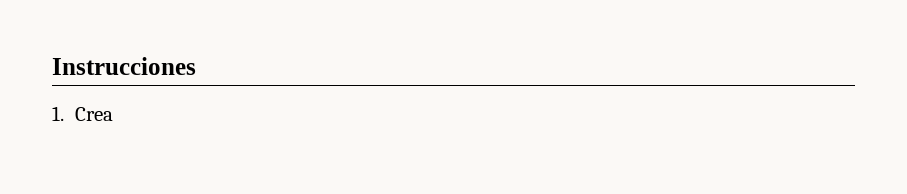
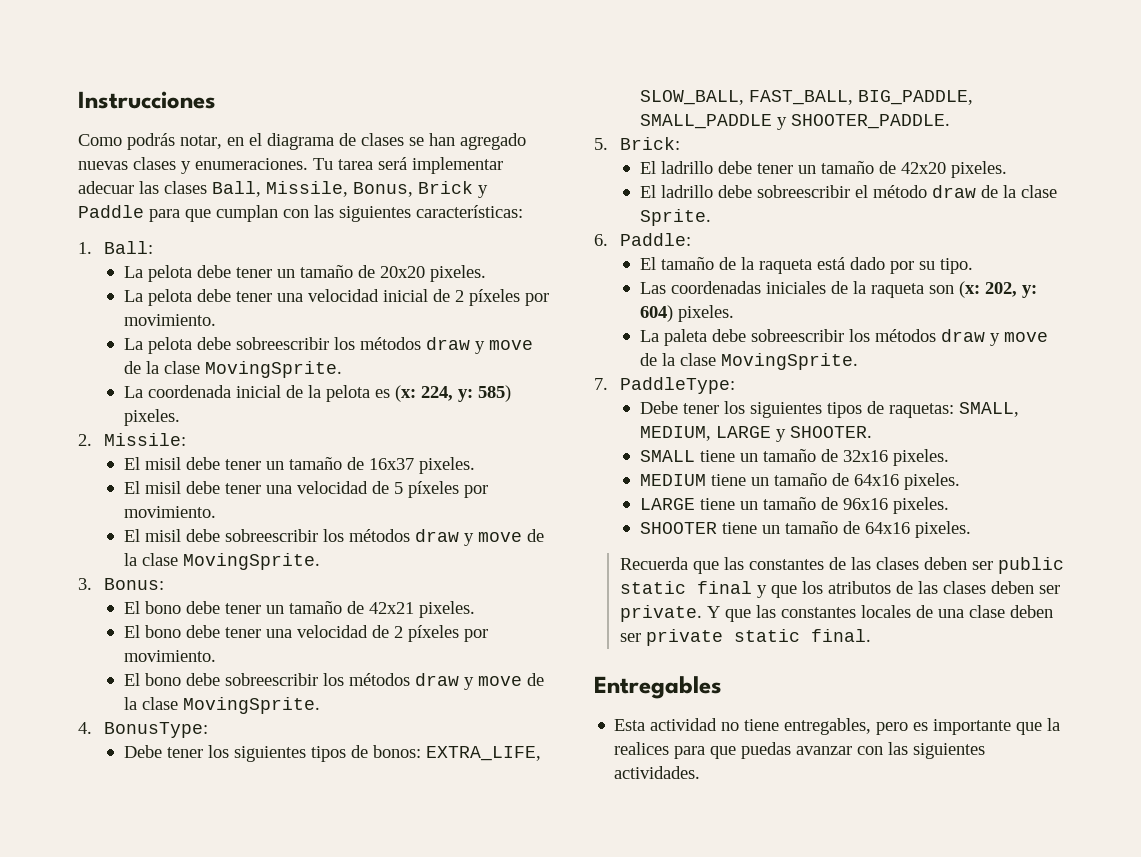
- 1. Crea
+ Como podrás notar, en el diagrama de clases se han agregado nuevas clases y enumeraciones. Tu tarea será implementar adecuar las clases Ball, Missile, Bonus, Brick y Paddle para que cumplan con las siguientes características:
+ 1. Ball:
+ La pelota debe tener un tamaño de 20x20 pixeles.
+ La pelota debe tener una velocidad inicial de 2 píxeles por movimiento.
+ La pelota debe sobreescribir los métodos draw y move de la clase MovingSprite.
+ La coordenada inicial de la pelota es (x: 224, y: 585) pixeles.
+ 2. Missile:
+ El misil debe tener un tamaño de 16x37 pixeles.
+ El misil debe tener una velocidad de 5 píxeles por movimiento.
+ El misil debe sobreescribir los métodos draw y move de la clase MovingSprite.
+ 3. Bonus:
+ El bono debe tener un tamaño de 42x21 pixeles.
+ El bono debe tener una velocidad de 2 píxeles por movimiento.
+ El bono debe sobreescribir los métodos draw y move de la clase MovingSprite.
+ 4. BonusType:
+ Debe tener los siguientes tipos de bonos: EXTRA_LIFE, SLOW_BALL, FAST_BALL, BIG_PADDLE, SMALL_PADDLE y SHOOTER_PADDLE.
+ 5. Brick:
+ El ladrillo debe tener un tamaño de 42x20 pixeles.
+ El ladrillo debe sobreescribir el método draw de la clase Sprite.
+ 6. Paddle:
+ El tamaño de la raqueta está dado por su tipo.
+ Las coordenadas iniciales de la raqueta son (x: 202, y: 604) pixeles.
+ La paleta debe sobreescribir los métodos draw y move de la clase MovingSprite.
+ 7. PaddleType:
+ Debe tener los siguientes tipos de raquetas: SMALL, MEDIUM, LARGE y SHOOTER.
+ SMALL tiene un tamaño de 32x16 pixeles.
+ MEDIUM tiene un tamaño de 64x16 pixeles.
+ LARGE tiene un tamaño de 96x16 pixeles.
+ SHOOTER tiene un tamaño de 64x16 pixeles.
+ Recuerda que las constantes de las clases deben ser public static final y que los atributos de las clases deben ser private. Y que las constantes locales de una clase deben ser private static final.
+ Entregables
+ Esta actividad no tiene entregables, pero es importante que la realices para que puedas avanzar con las siguientes actividades.

